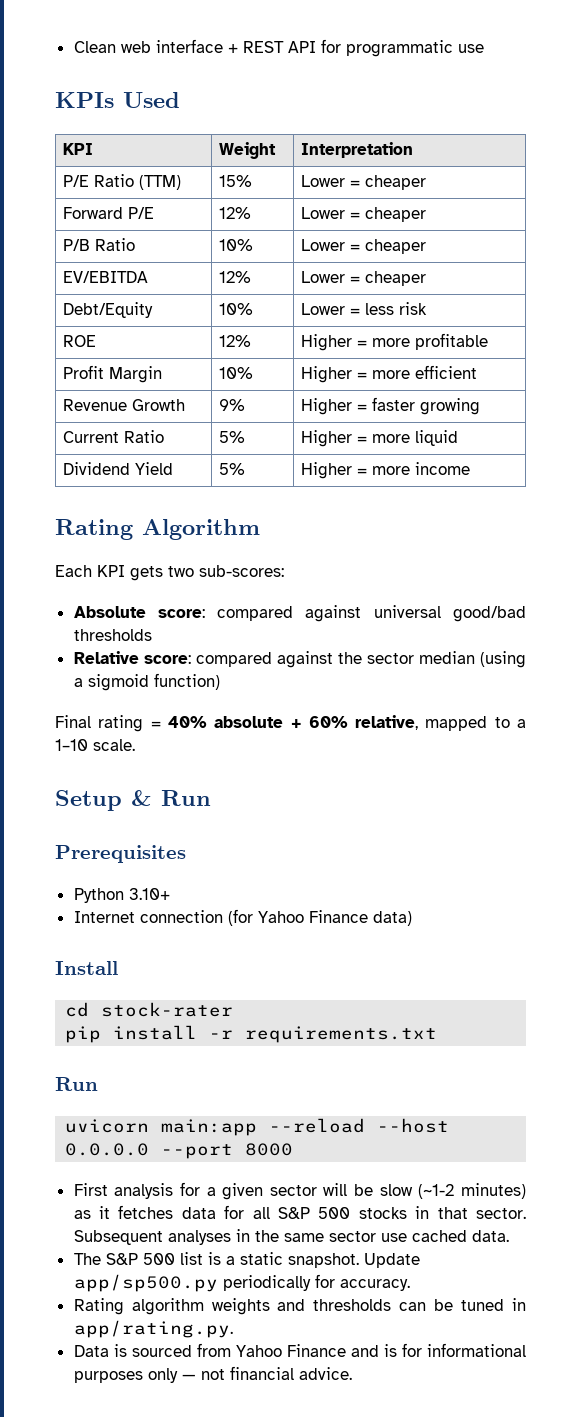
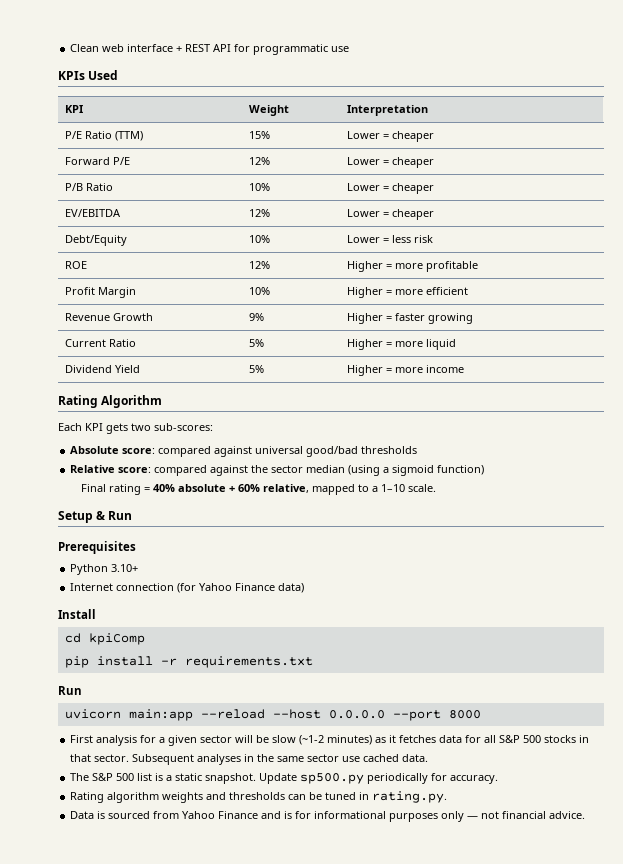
- cd stock-rater
+ cd kpiComp
- Update app/sp500.py periodically for accuracy.
+ Update sp500.py periodically for accuracy.
- Rating algorithm weights and thresholds can be tuned in app/rating.py.
+ Rating algorithm weights and thresholds can be tuned in rating.py.

